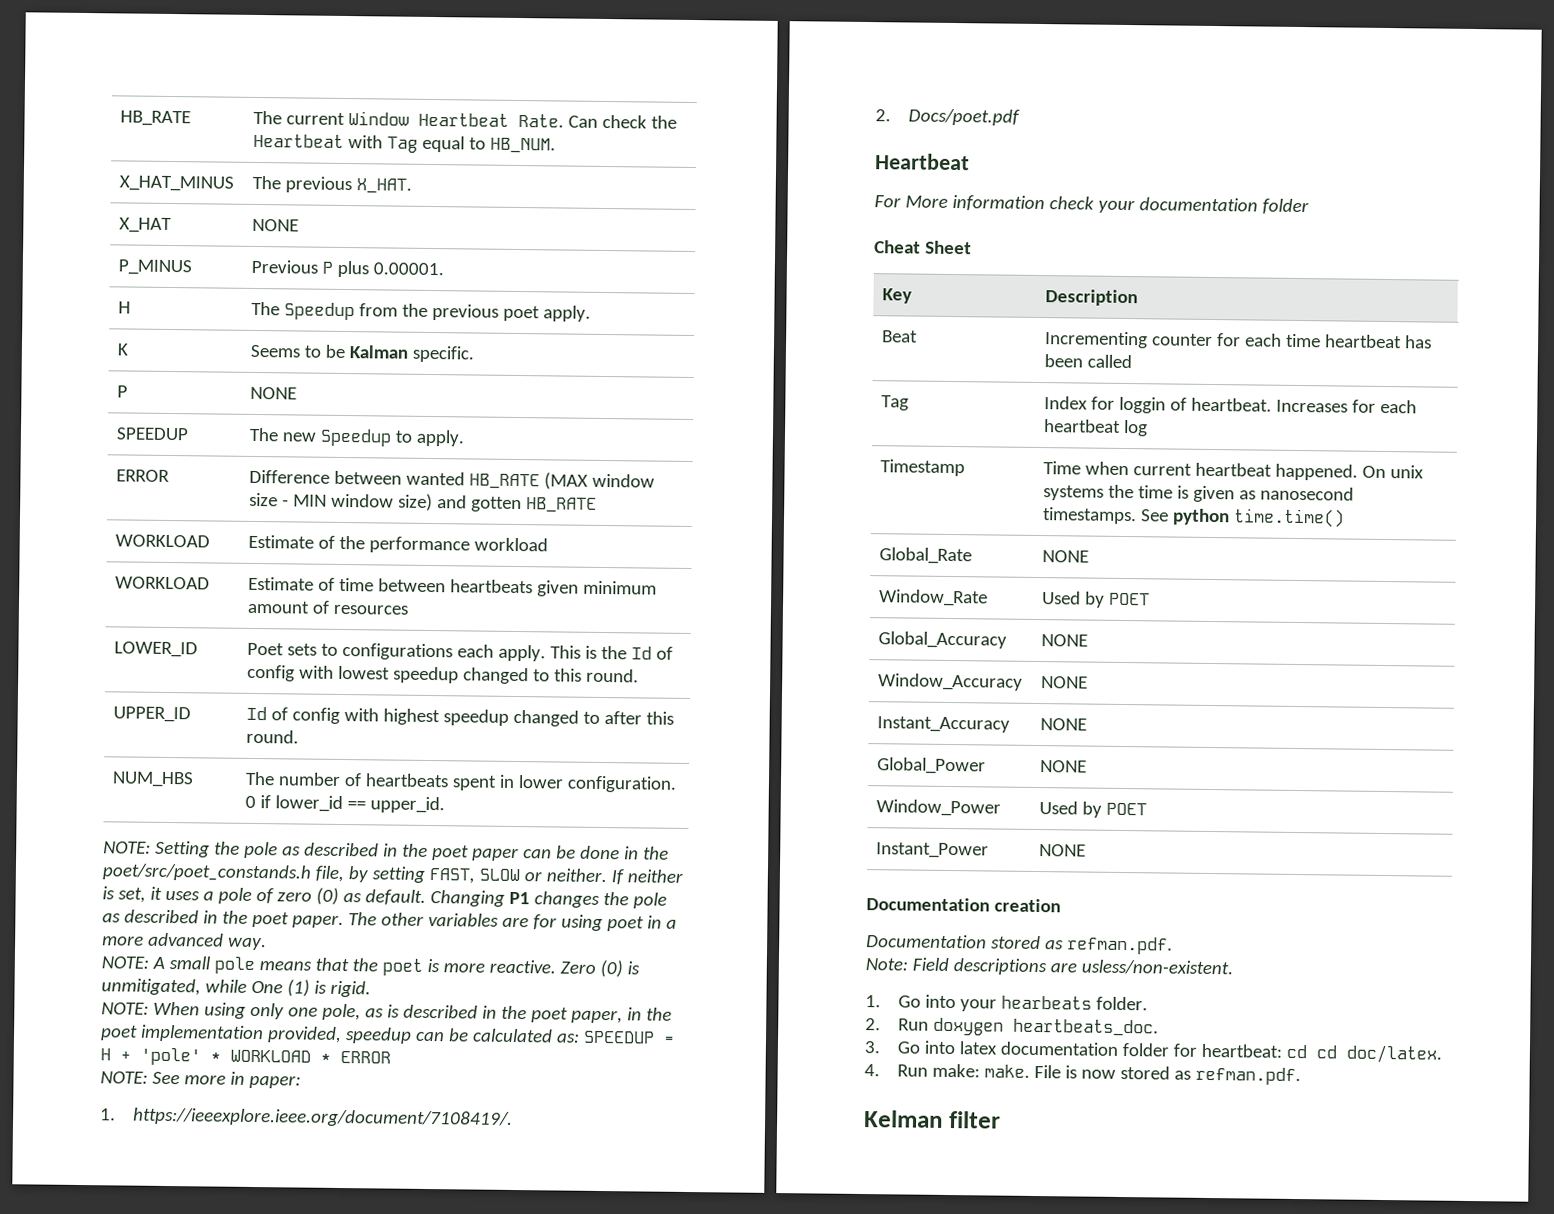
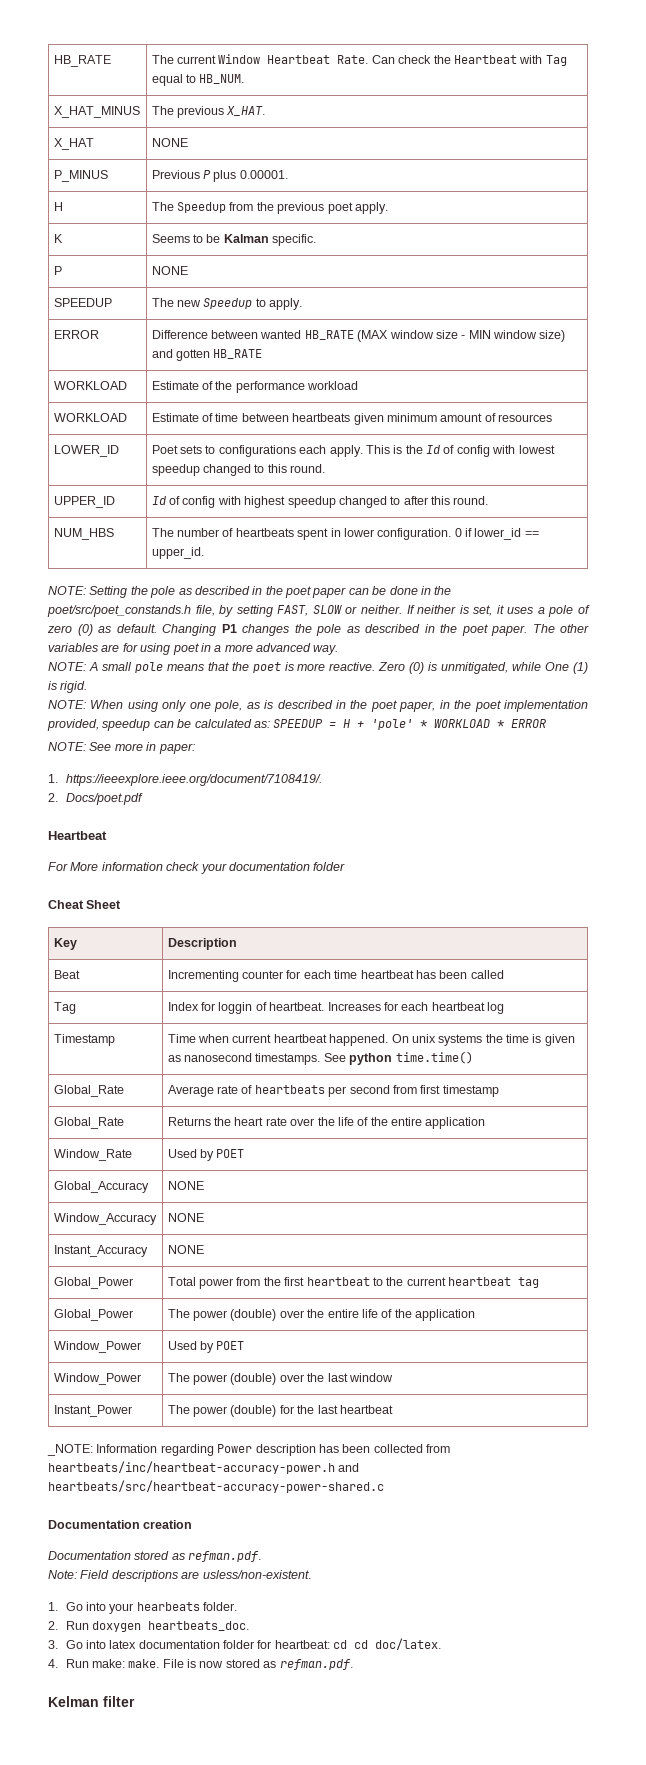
- Global_Rate | NONE
+ Global_Rate | Average rate of heartbeats per second from first timestamp
+ Global_Rate | Returns the heart rate over the life of the entire application
- Global_Power | NONE
+ Global_Power | Total power from the first heartbeat to the current heartbeat tag
+ Global_Power | The power (double) over the entire life of the application
  Window_Power | Used by POET
- Instant_Power | NONE
+ Window_Power | The power (double) over the last window
+ Instant_Power | The power (double) for the last heartbeat
+ _NOTE: Information regarding Power description has been collected from heartbeats/inc/heartbeat-accuracy-power.h and heartbeats/src/heartbeat-accuracy-power-shared.c

